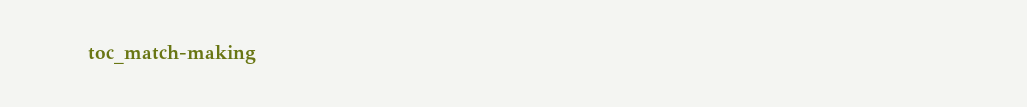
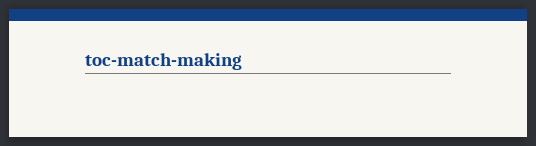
- toc_match-making
+ toc-match-making

